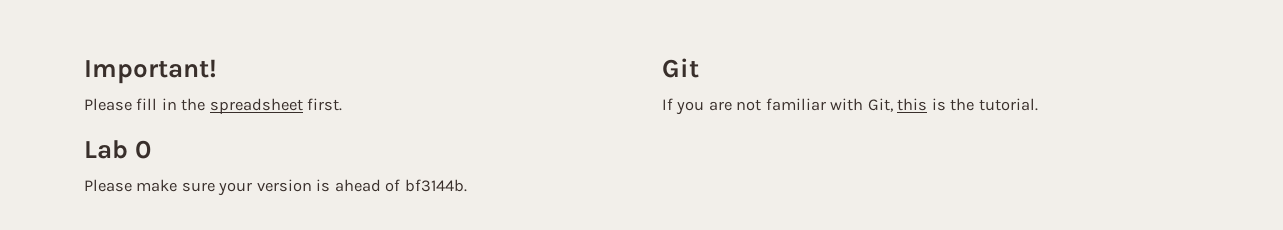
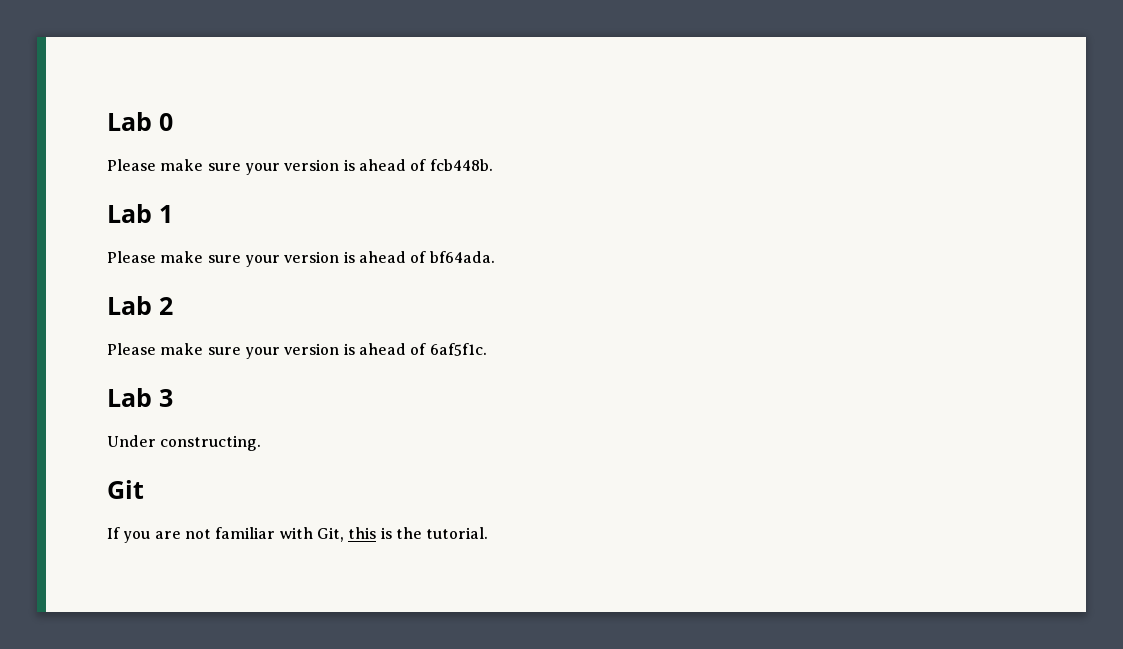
- Important!
- Please fill in the spreadsheet first.
- Please make sure your version is ahead of bf3144b.
+ Please make sure your version is ahead of fcb448b.
+ Lab 1
+ Please make sure your version is ahead of bf64ada.
+ Lab 2
+ Please make sure your version is ahead of 6af5f1c.
+ Lab 3
+ Under constructing.

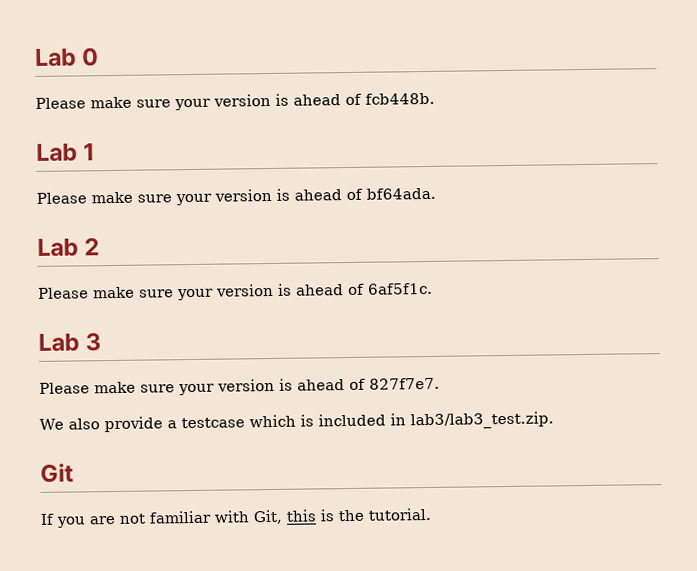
- Under constructing.
+ Please make sure your version is ahead of 827f7e7.
+ We also provide a testcase which is included in lab3/lab3_test.zip.

